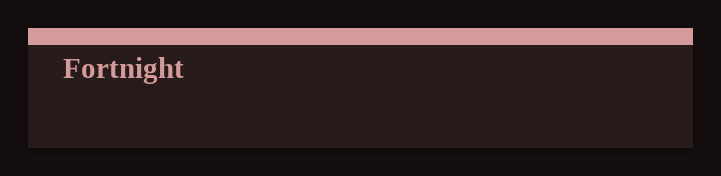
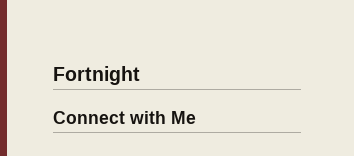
+ Connect with Me

